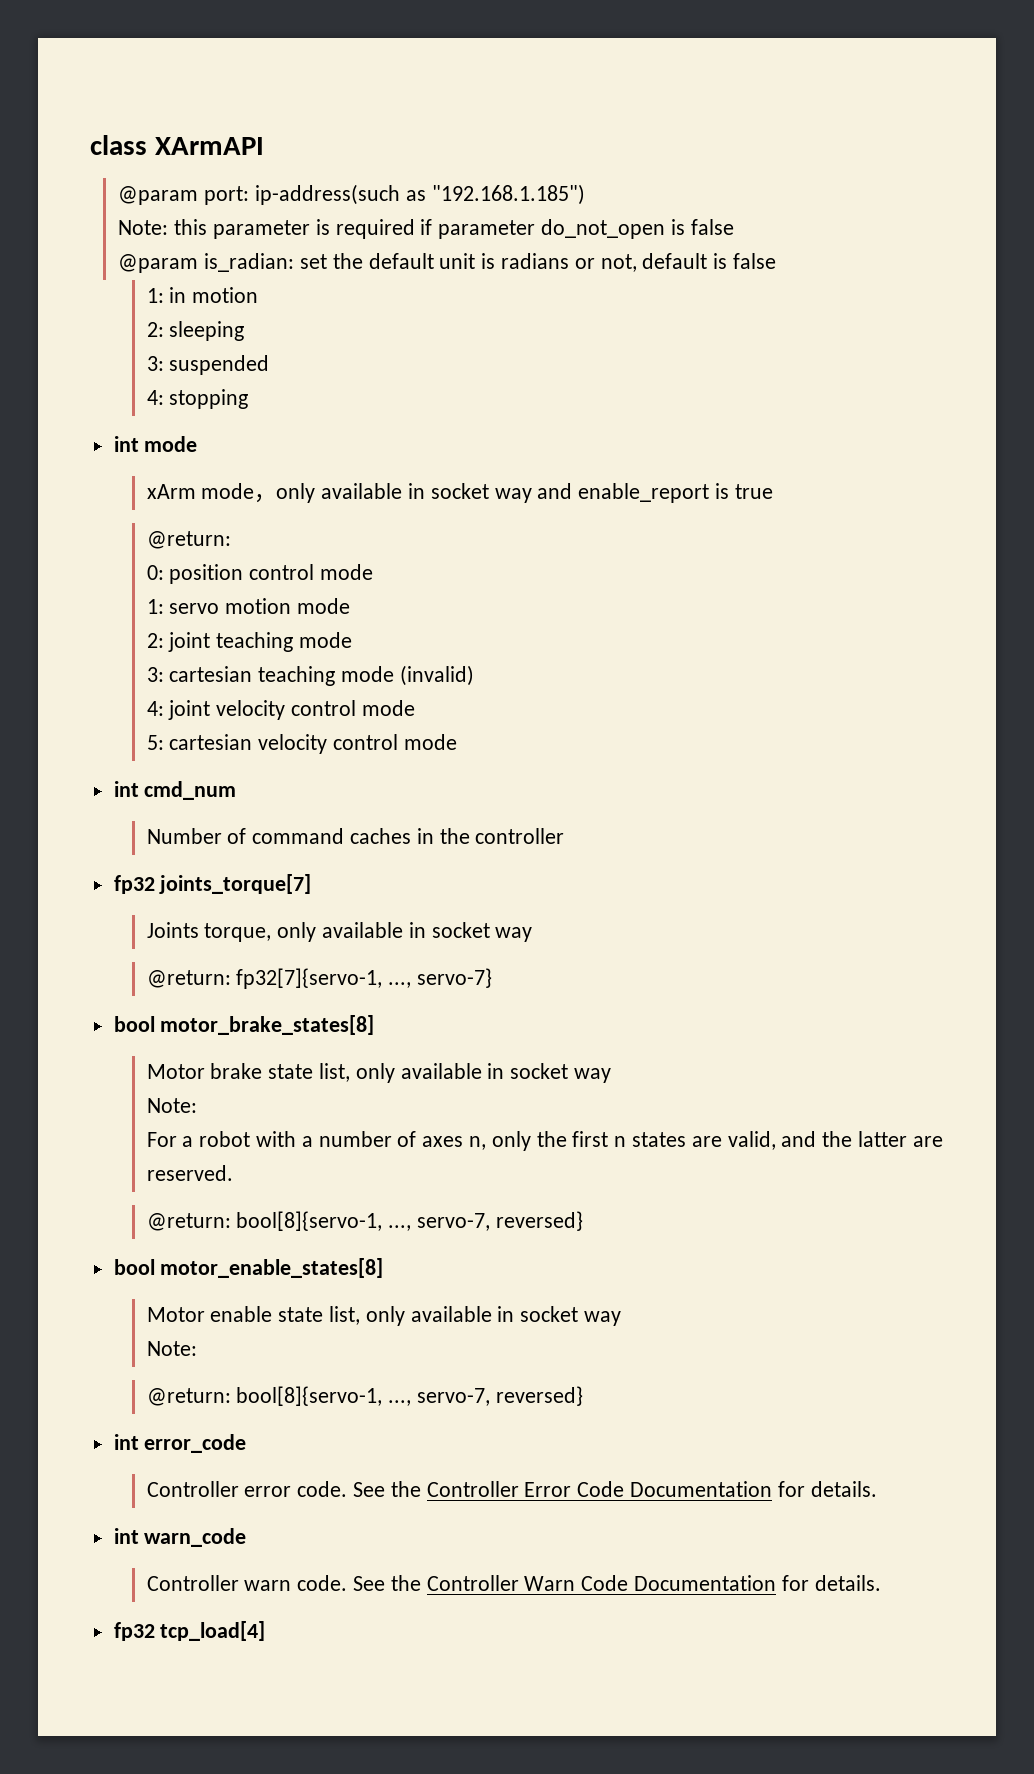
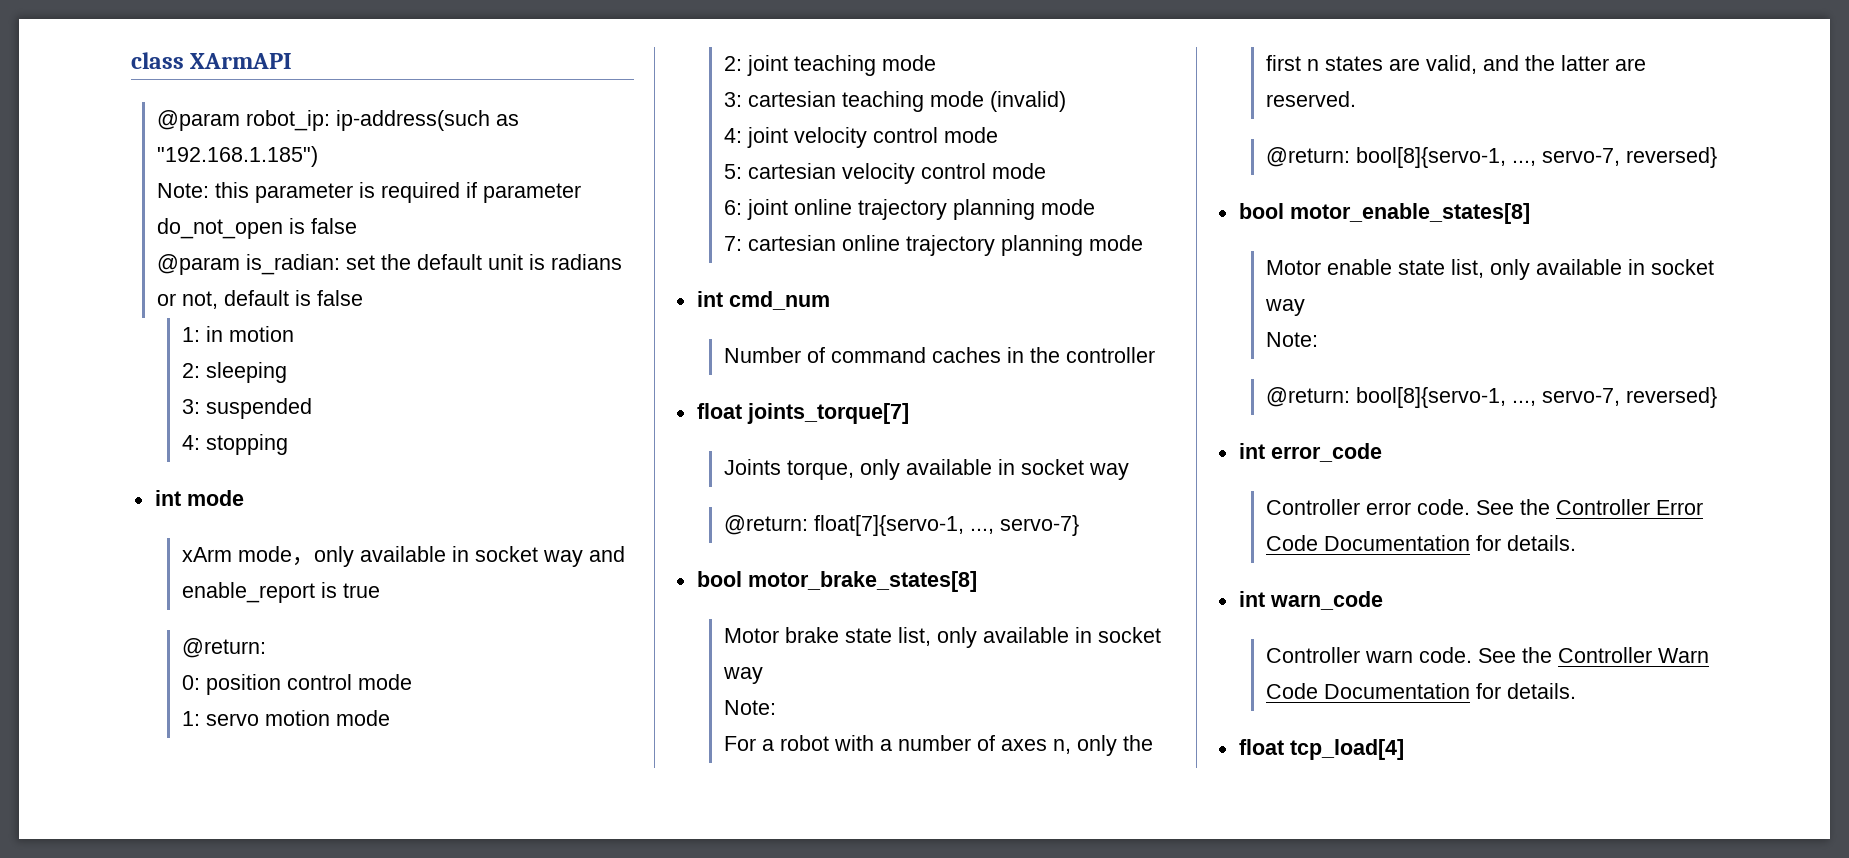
- @param port: ip-address(such as "192.168.1.185")
+ @param robot_ip: ip-address(such as "192.168.1.185")
+ 6: joint online trajectory planning mode
+ 7: cartesian online trajectory planning mode
- fp32 joints_torque[7]
+ float joints_torque[7]
- @return: fp32[7]{servo-1, ..., servo-7}
+ @return: float[7]{servo-1, ..., servo-7}
- fp32 tcp_load[4]
+ float tcp_load[4]

